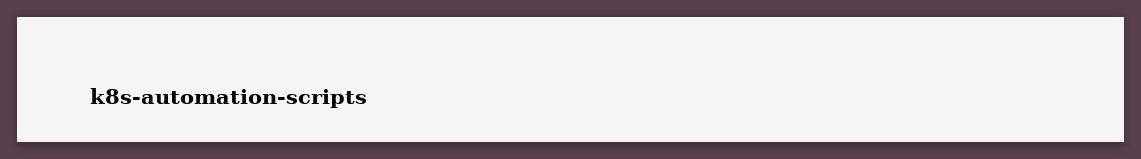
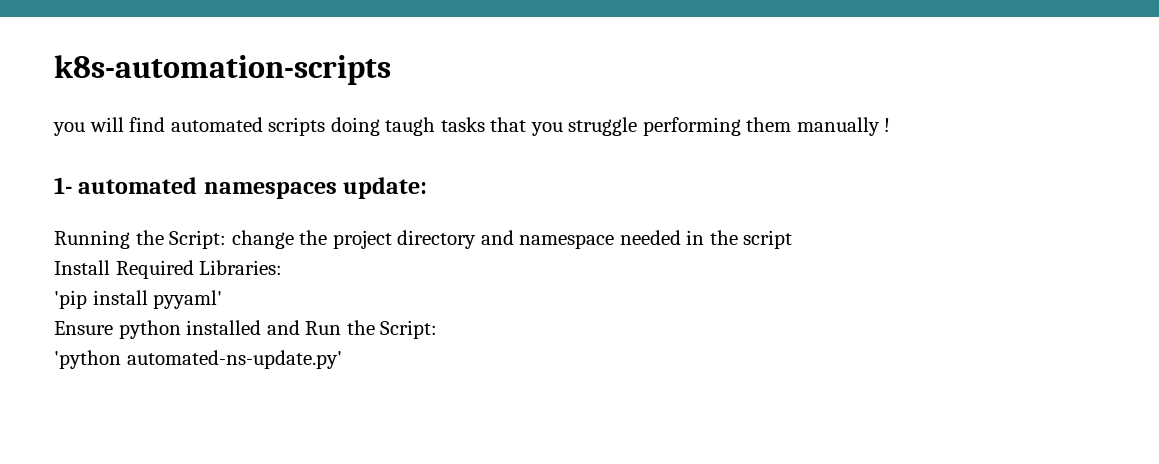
+ you will find automated scripts doing taugh tasks that you struggle performing them manually !
+ 1- automated namespaces update:
+ Running the Script: change the project directory and namespace needed in the script
+ Install Required Libraries:
+ 'pip install pyyaml'
+ Ensure python installed and Run the Script:
+ 'python automated-ns-update.py'

